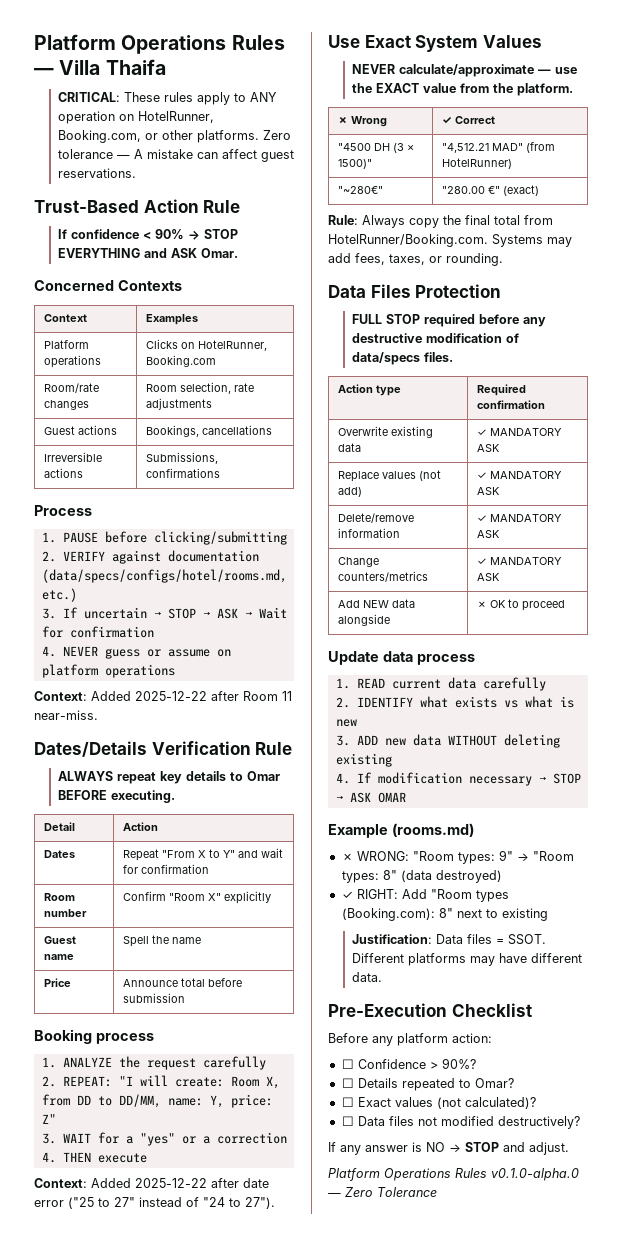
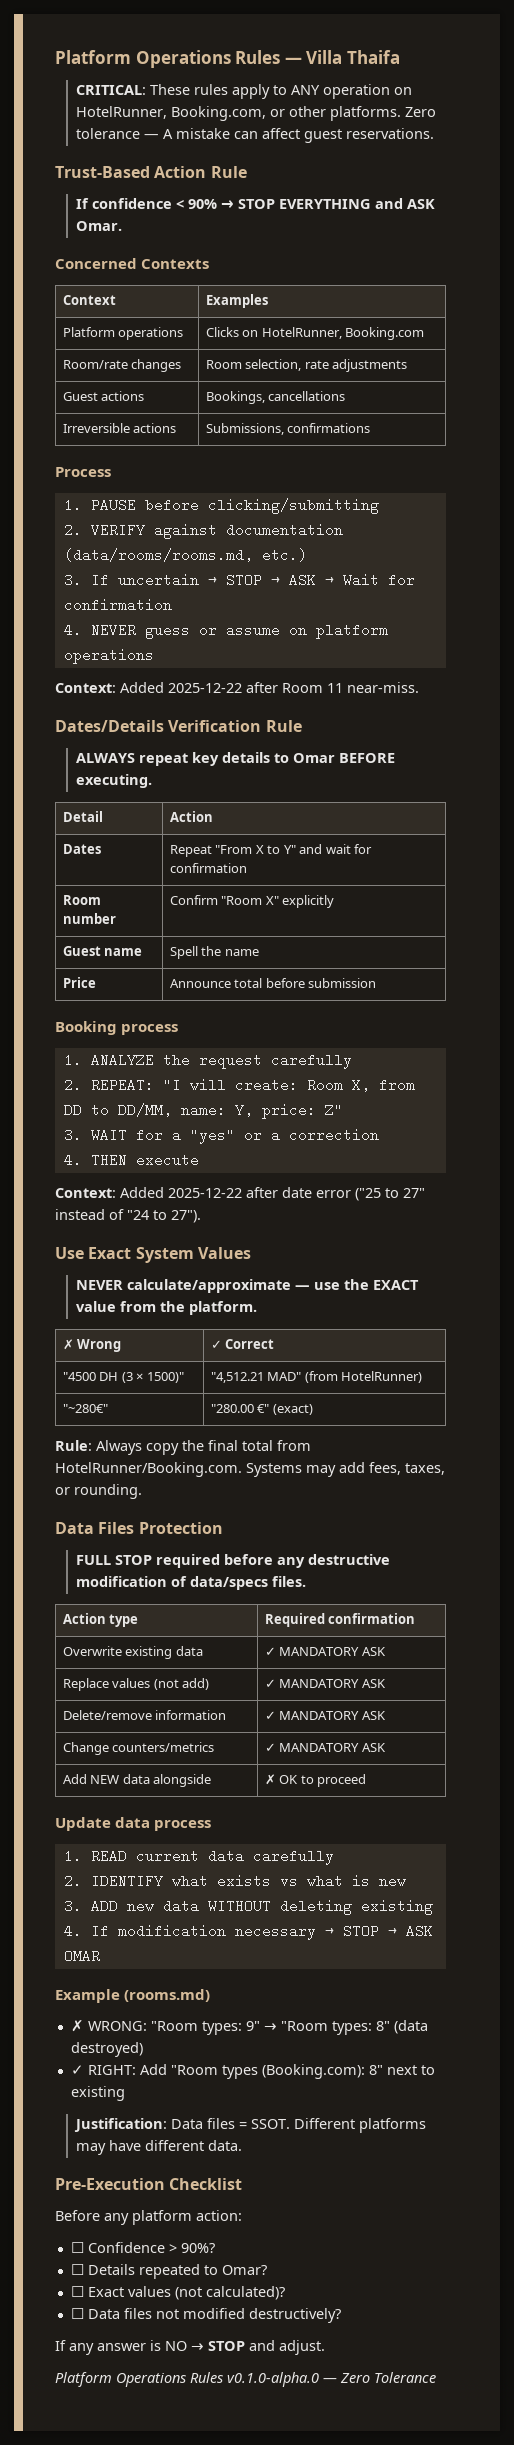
- 2. VERIFY against documentation (data/specs/configs/hotel/rooms.md, etc.)
+ 2. VERIFY against documentation (data/rooms/rooms.md, etc.)

